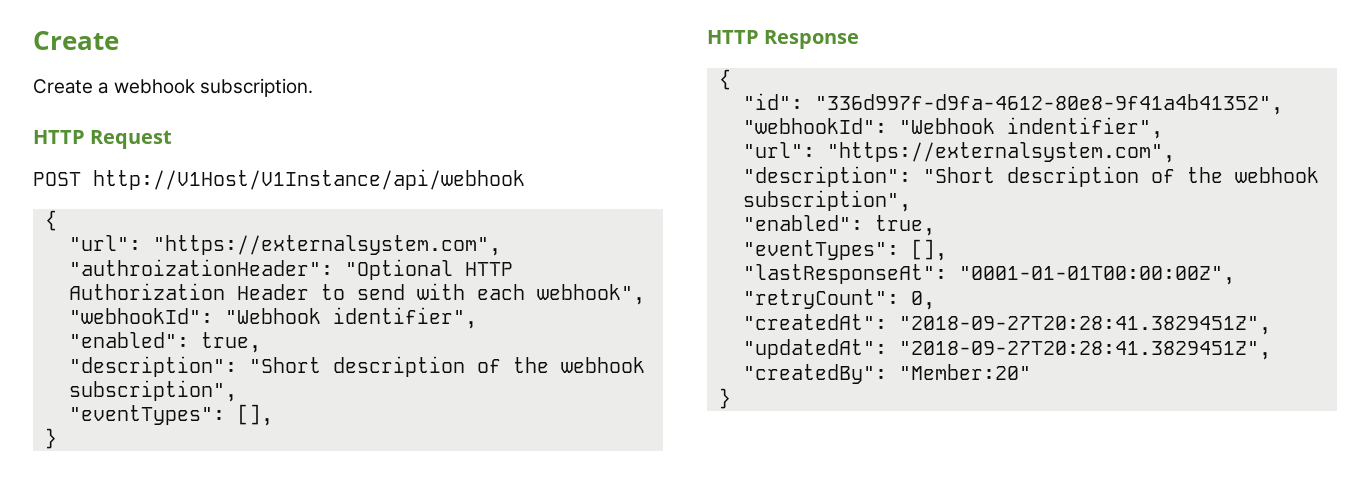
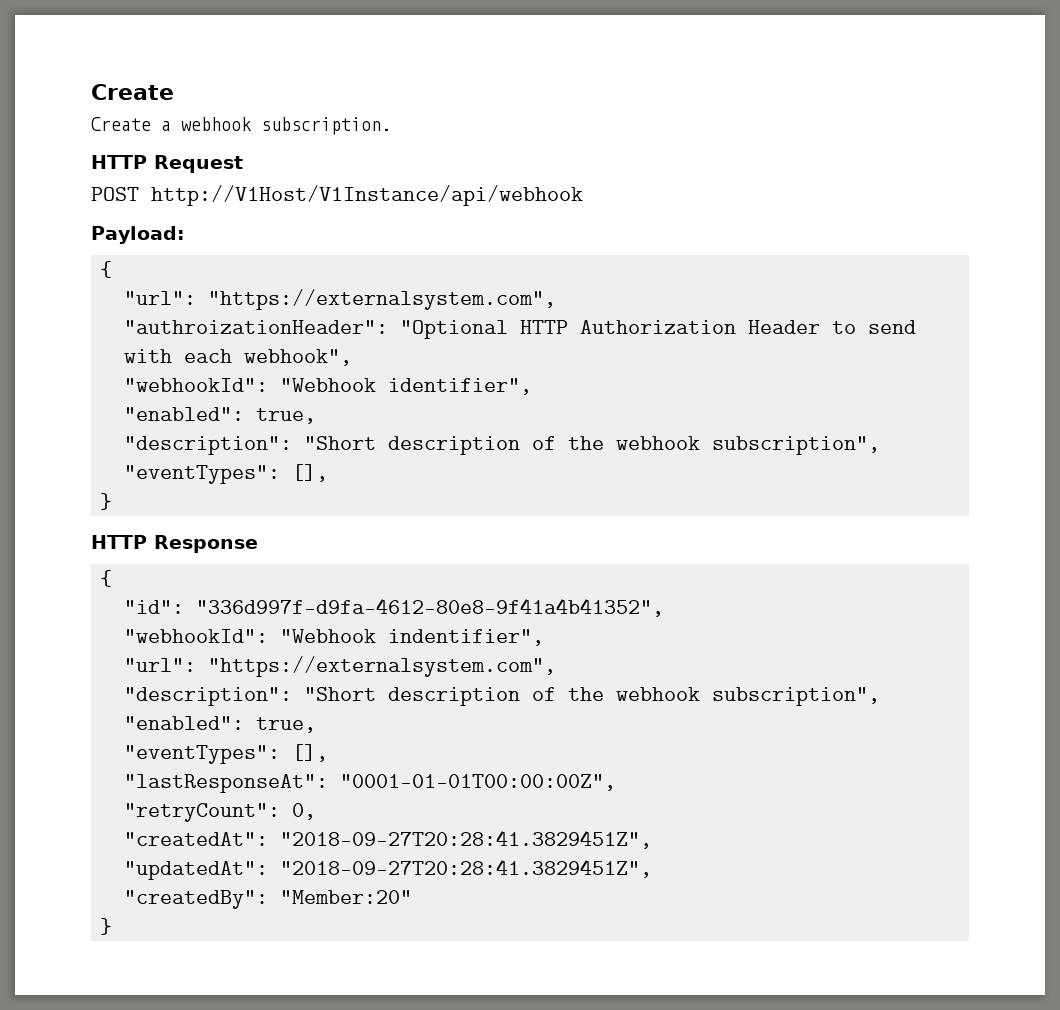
+ Payload:

